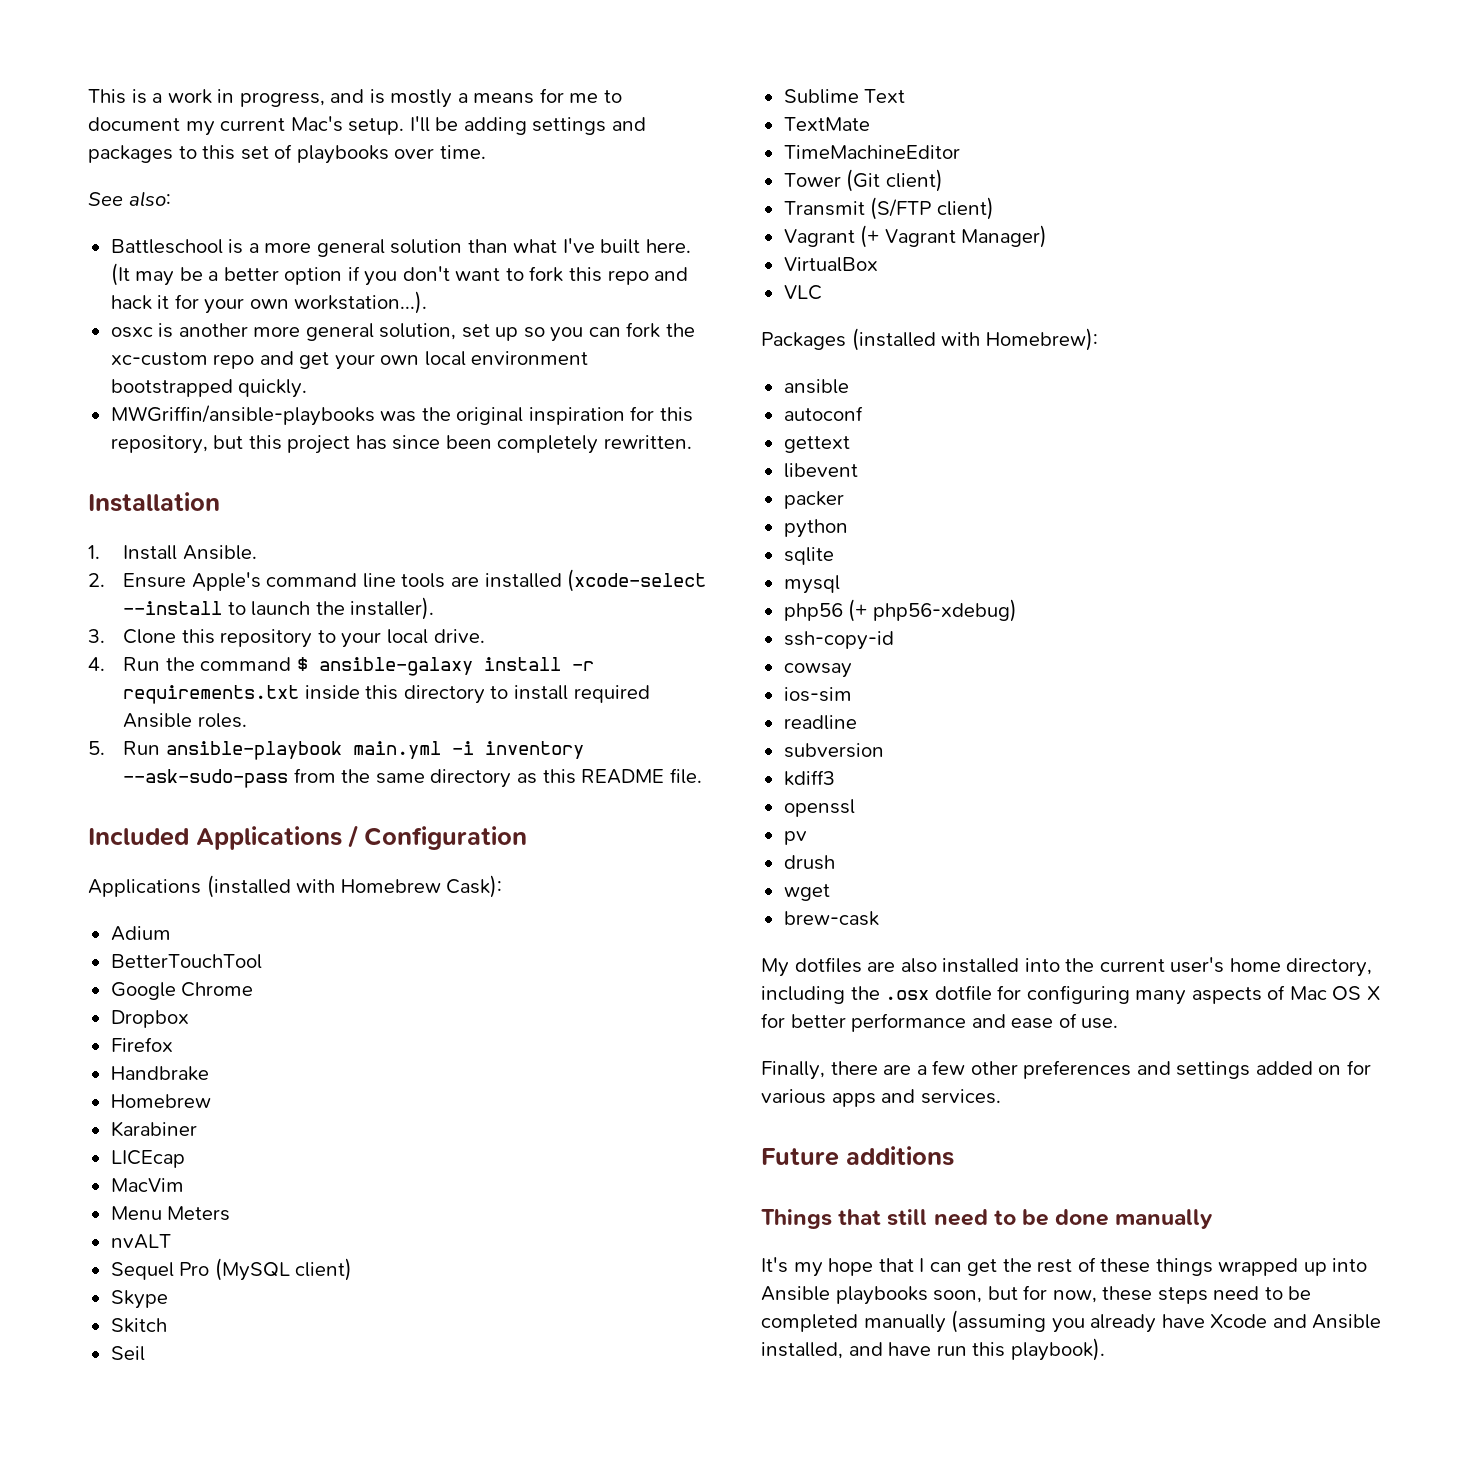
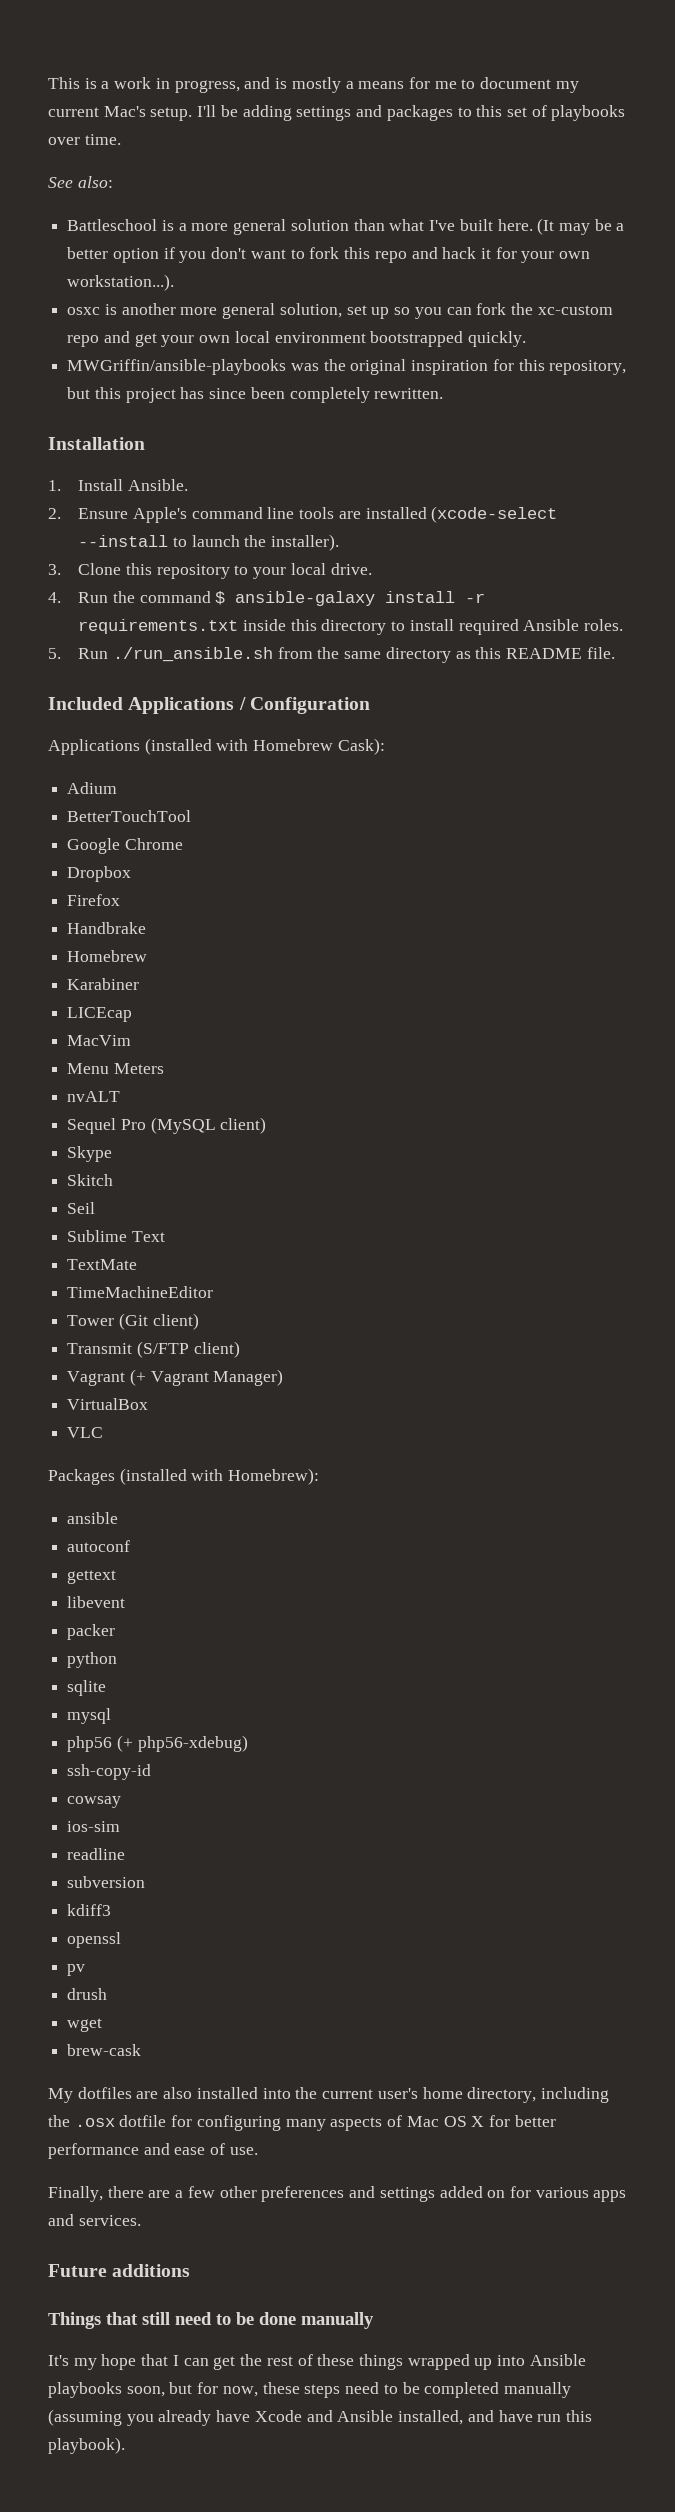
- 5. Run ansible-playbook main.yml -i inventory --ask-sudo-pass from the same directory as this README file.
+ 5. Run ./run_ansible.sh from the same directory as this README file.

